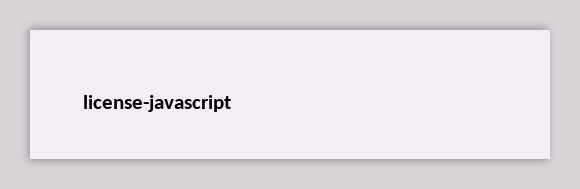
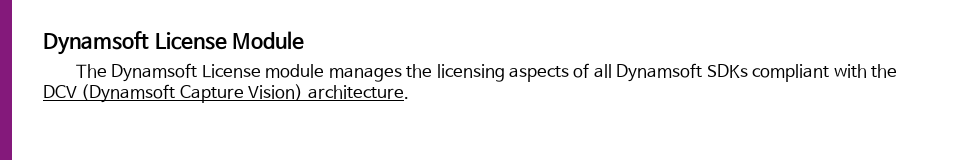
- license-javascript
+ Dynamsoft License Module
+ The Dynamsoft License module manages the licensing aspects of all Dynamsoft SDKs compliant with the DCV (Dynamsoft Capture Vision) architecture.

